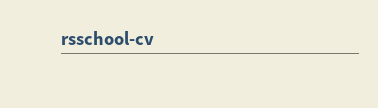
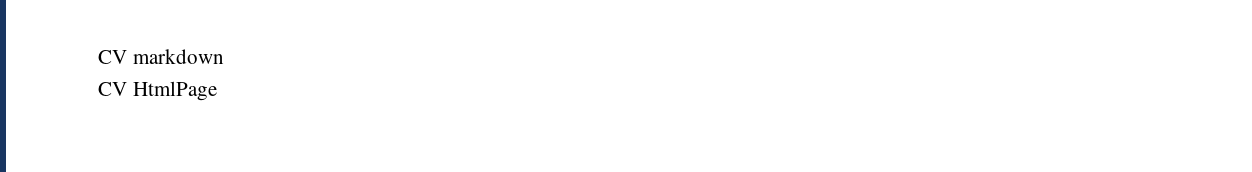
- rsschool-cv
+ CV markdown
+ CV HtmlPage

